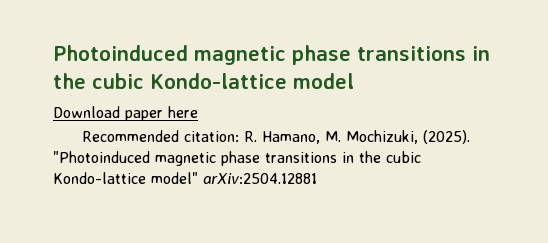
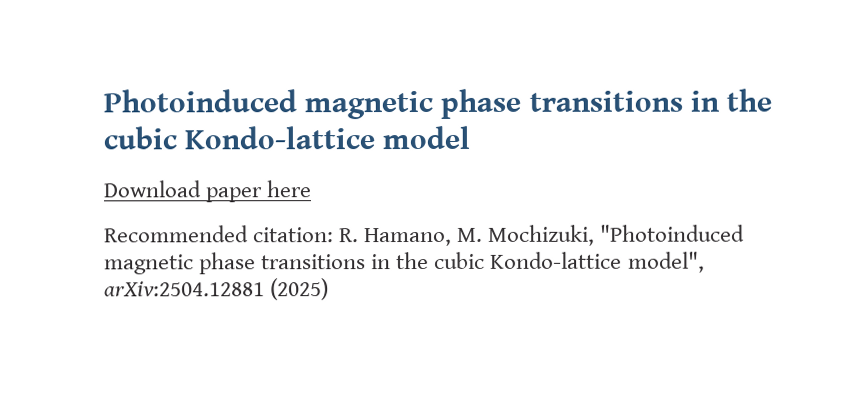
- Recommended citation: R. Hamano, M. Mochizuki, (2025). "Photoinduced magnetic phase transitions in the cubic Kondo-lattice model" arXiv:2504.12881
+ Recommended citation: R. Hamano, M. Mochizuki, "Photoinduced magnetic phase transitions in the cubic Kondo-lattice model", arXiv:2504.12881 (2025)

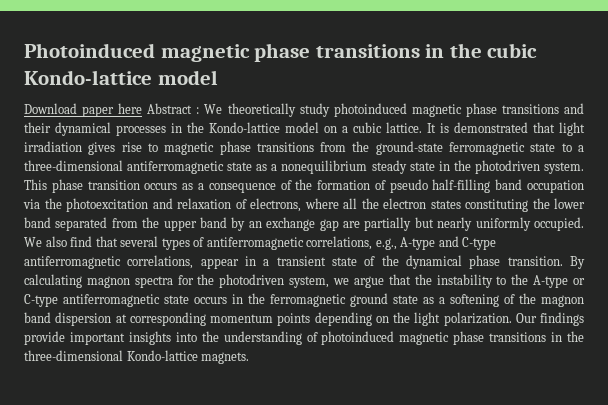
- Download paper here
- Recommended citation: R. Hamano, M. Mochizuki, "Photoinduced magnetic phase transitions in the cubic Kondo-lattice model", arXiv:2504.12881 (2025)
+ Download paper here Abstract : We theoretically study photoinduced magnetic phase transitions and their dynamical processes in the Kondo-lattice model on a cubic lattice. It is demonstrated that light irradiation gives rise to magnetic phase transitions from the ground-state ferromagnetic state to a three-dimensional antiferromagnetic state as a nonequilibrium steady state in the photodriven system. This phase transition occurs as a consequence of the formation of pseudo half-filling band occupation via the photoexcitation and relaxation of electrons, where all the electron states constituting the lower band separated from the upper band by an exchange gap are partially but nearly uniformly occupied. We also find that several types of antiferromagnetic correlations, e.g., A-type and C-type antiferromagnetic correlations, appear in a transient state of the dynamical phase transition. By calculating magnon spectra for the photodriven system, we argue that the instability to the A-type or C-type antiferromagnetic state occurs in the ferromagnetic ground state as a softening of the magnon band dispersion at corresponding momentum points depending on the light polarization. Our findings provide important insights into the understanding of photoinduced magnetic phase transitions in the three-dimensional Kondo-lattice magnets.

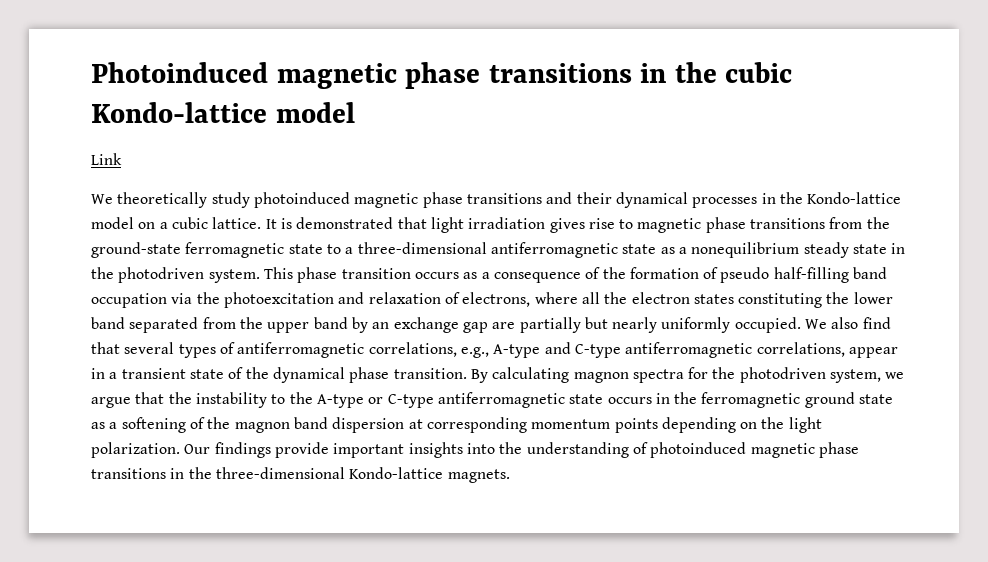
- Download paper here Abstract : We theoretically study photoinduced magnetic phase transitions and their dynamical processes in the Kondo-lattice model on a cubic lattice.
+ Link
+ We theoretically study photoinduced magnetic phase transitions and their dynamical processes in the Kondo-lattice model on a cubic lattice.

